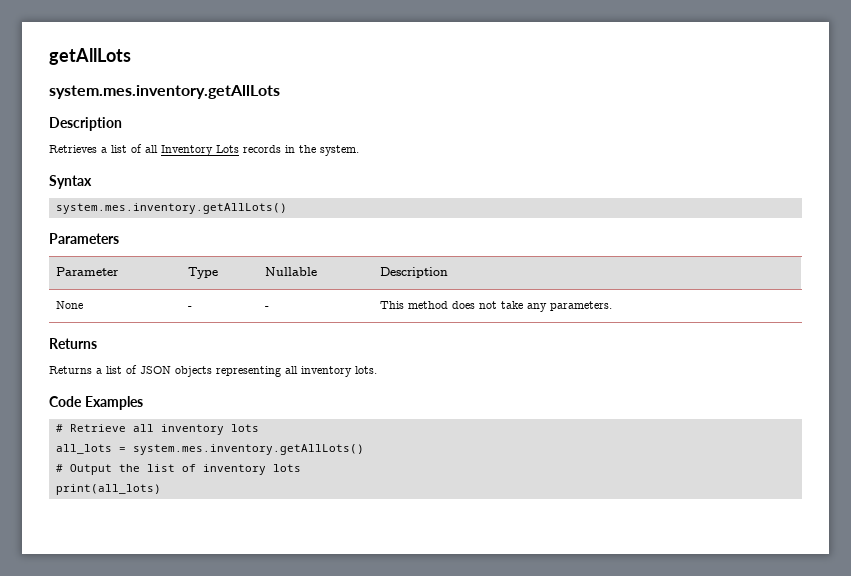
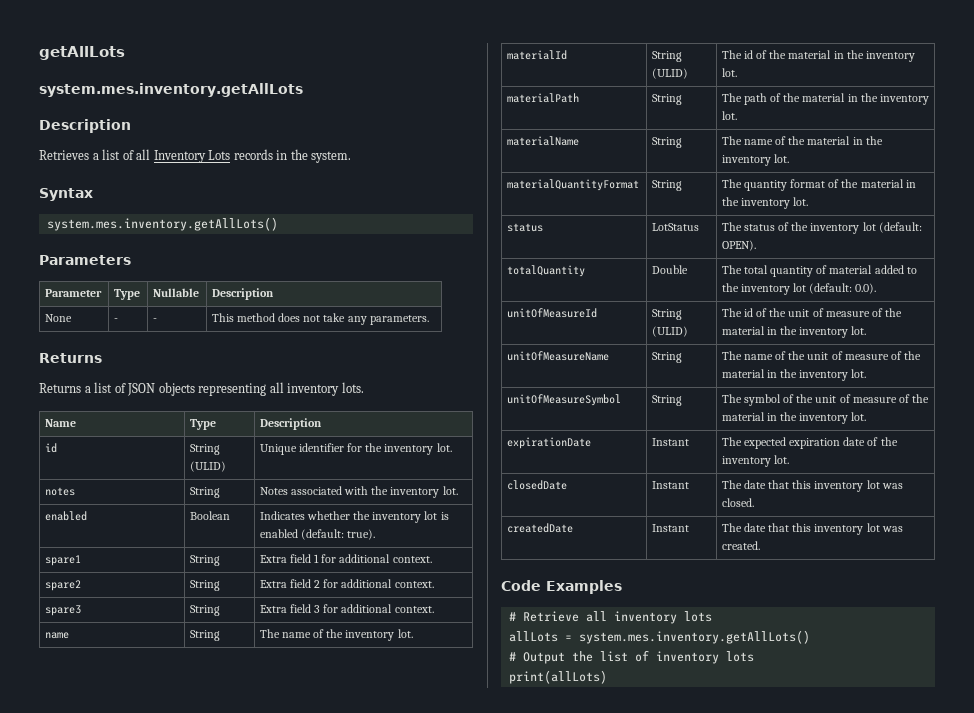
+ Name | Type | Description
+ id | String (ULID) | Unique identifier for the inventory lot.
+ notes | String | Notes associated with the inventory lot.
+ enabled | Boolean | Indicates whether the inventory lot is enabled (default: true).
+ spare1 | String | Extra field 1 for additional context.
+ spare2 | String | Extra field 2 for additional context.
+ spare3 | String | Extra field 3 for additional context.
+ name | String | The name of the inventory lot.
+ materialId | String (ULID) | The id of the material in the inventory lot.
+ materialPath | String | The path of the material in the inventory lot.
+ materialName | String | The name of the material in the inventory lot.
+ materialQuantityFormat | String | The quantity format of the material in the inventory lot.
+ status | LotStatus | The status of the inventory lot (default: OPEN).
+ totalQuantity | Double | The total quantity of material added to the inventory lot (default: 0.0).
+ unitOfMeasureId | String (ULID) | The id of the unit of measure of the material in the inventory lot.
+ unitOfMeasureName | String | The name of the unit of measure of the material in the inventory lot.
+ unitOfMeasureSymbol | String | The symbol of the unit of measure of the material in the inventory lot.
+ expirationDate | Instant | The expected expiration date of the inventory lot.
+ closedDate | Instant | The date that this inventory lot was closed.
+ createdDate | Instant | The date that this inventory lot was created.
- all_lots = system.mes.inventory.getAllLots()
+ allLots = system.mes.inventory.getAllLots()
- print(all_lots)
+ print(allLots)

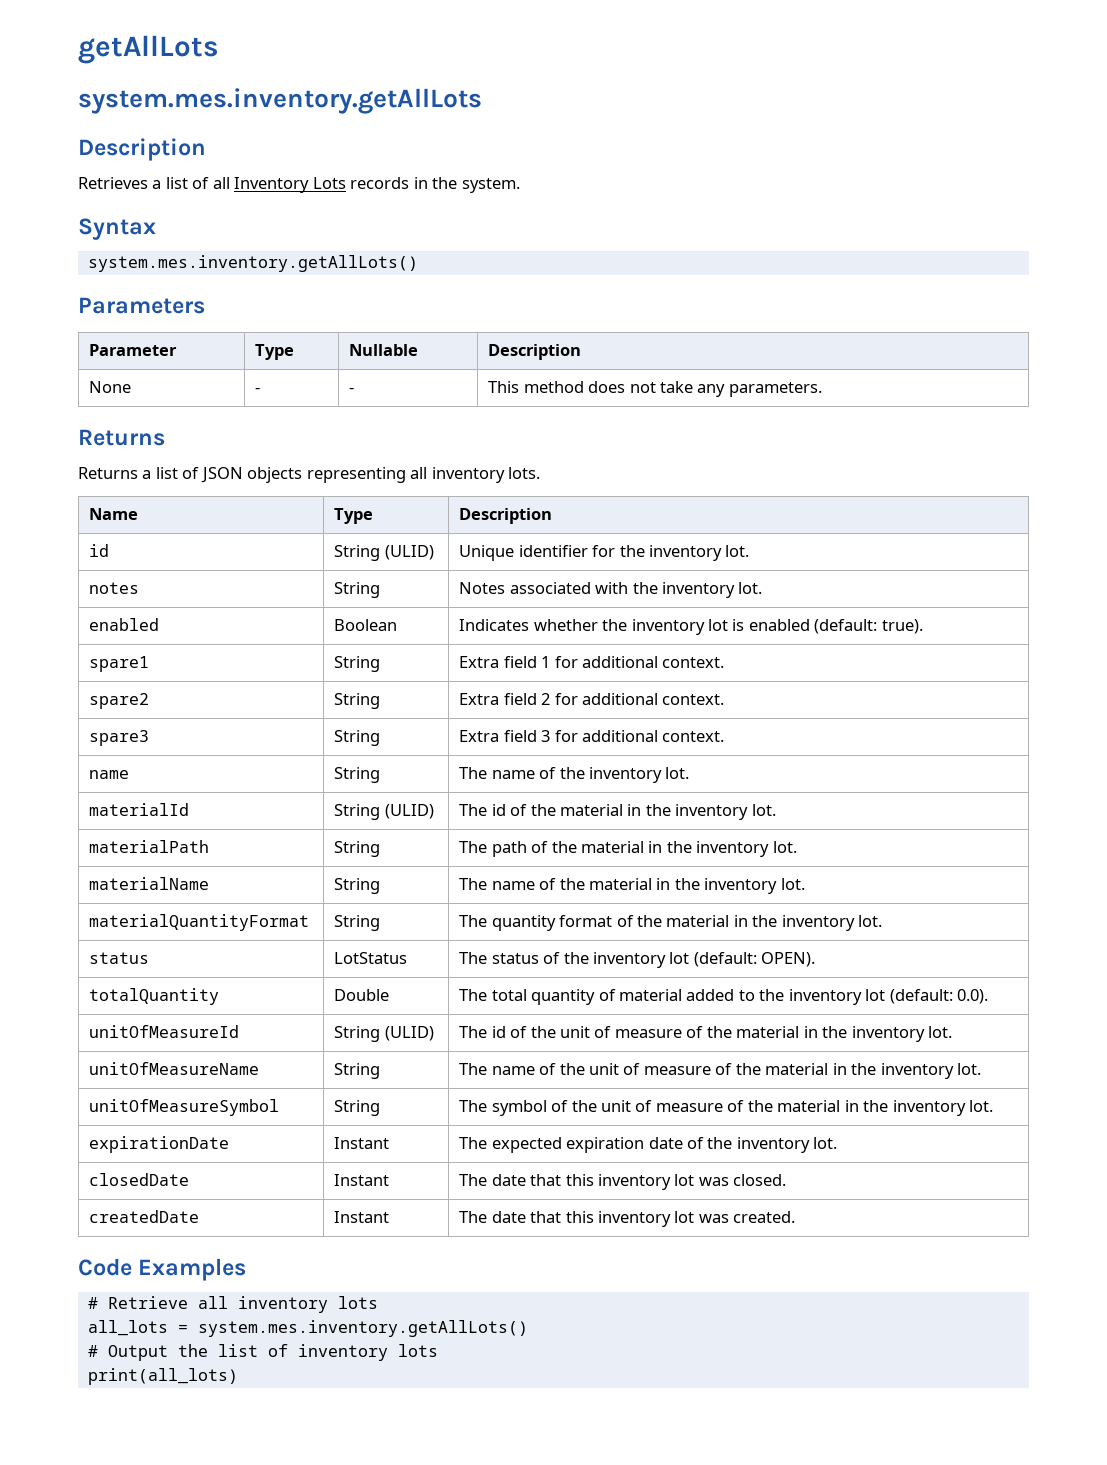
- allLots = system.mes.inventory.getAllLots()
+ all_lots = system.mes.inventory.getAllLots()
- print(allLots)
+ print(all_lots)

